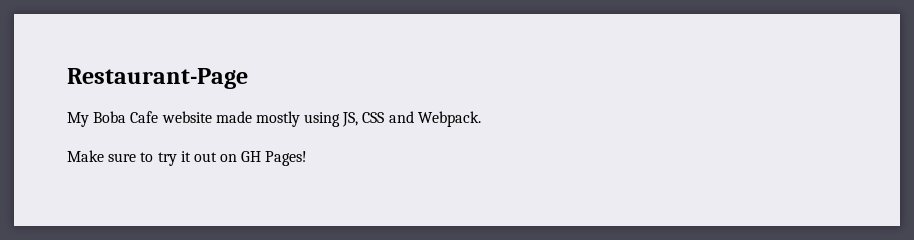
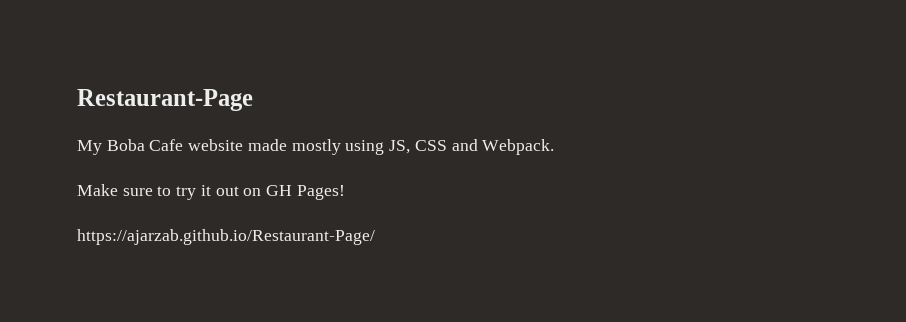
+ https://ajarzab.github.io/Restaurant-Page/

